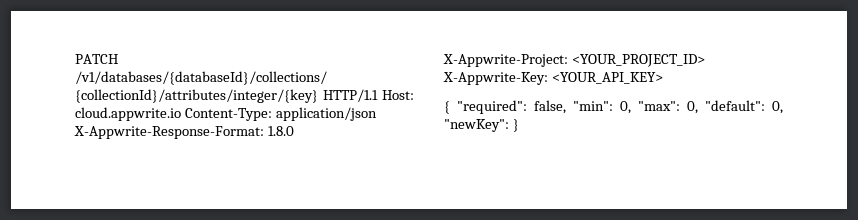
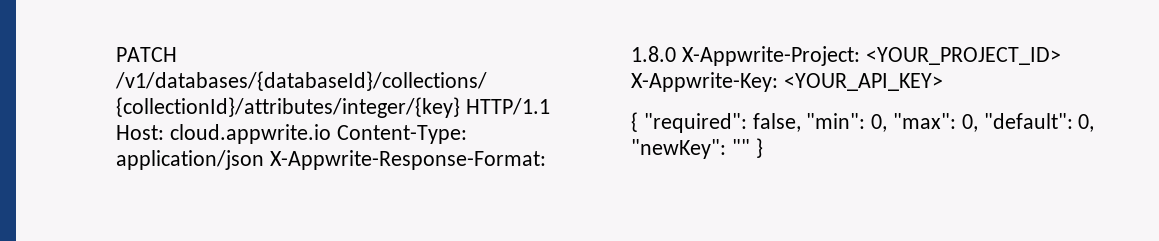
- { "required": false, "min": 0, "max": 0, "default": 0, "newKey": }
+ { "required": false, "min": 0, "max": 0, "default": 0, "newKey": "" }

